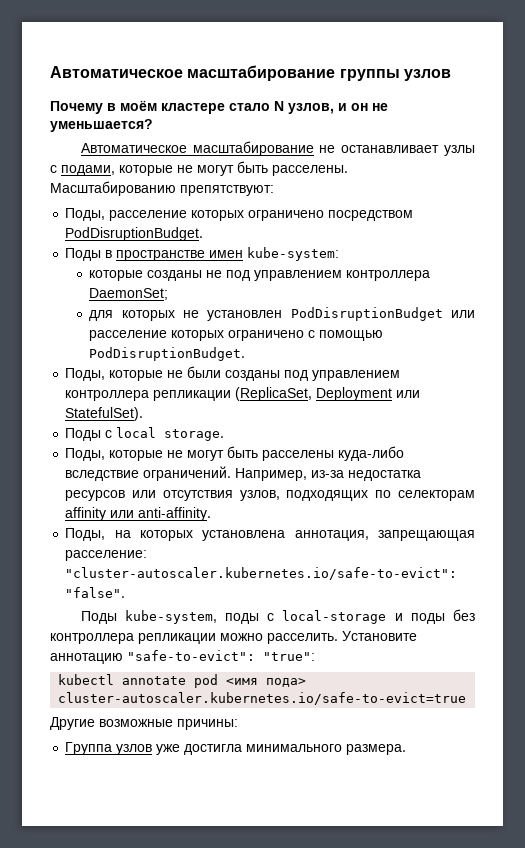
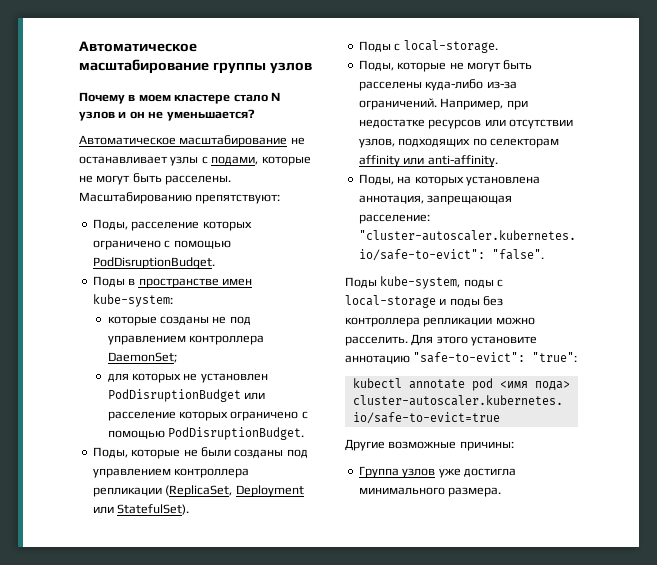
- Почему в моём кластере стало N узлов, и он не уменьшается?
+ Почему в моем кластере стало N узлов и он не уменьшается?
- Поды, расселение которых ограничено посредством PodDisruptionBudget.
+ Поды, расселение которых ограничено с помощью PodDisruptionBudget.
- Поды с local storage.
+ Поды с local-storage.
- Поды, которые не могут быть расселены куда-либо вследствие ограничений.
+ Поды, которые не могут быть расселены куда-либо из-за ограничений.
- Например, из-за недостатка ресурсов или отсутствия узлов, подходящих по селекторам affinity или anti-affinity.
+ Например, при недостатке ресурсов или отсутствии узлов, подходящих по селекторам affinity или anti-affinity.
- Установите аннотацию "safe-to-evict": "true":
+ Для этого установите аннотацию "safe-to-evict": "true":

